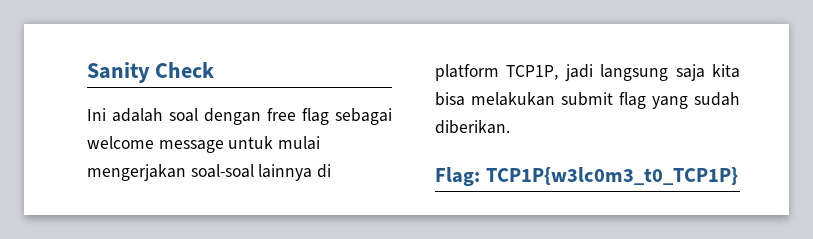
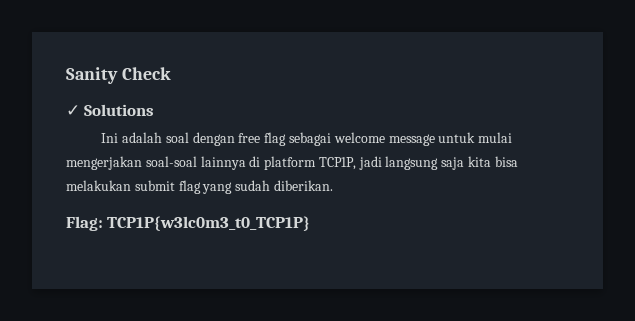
+ ✓ Solutions

